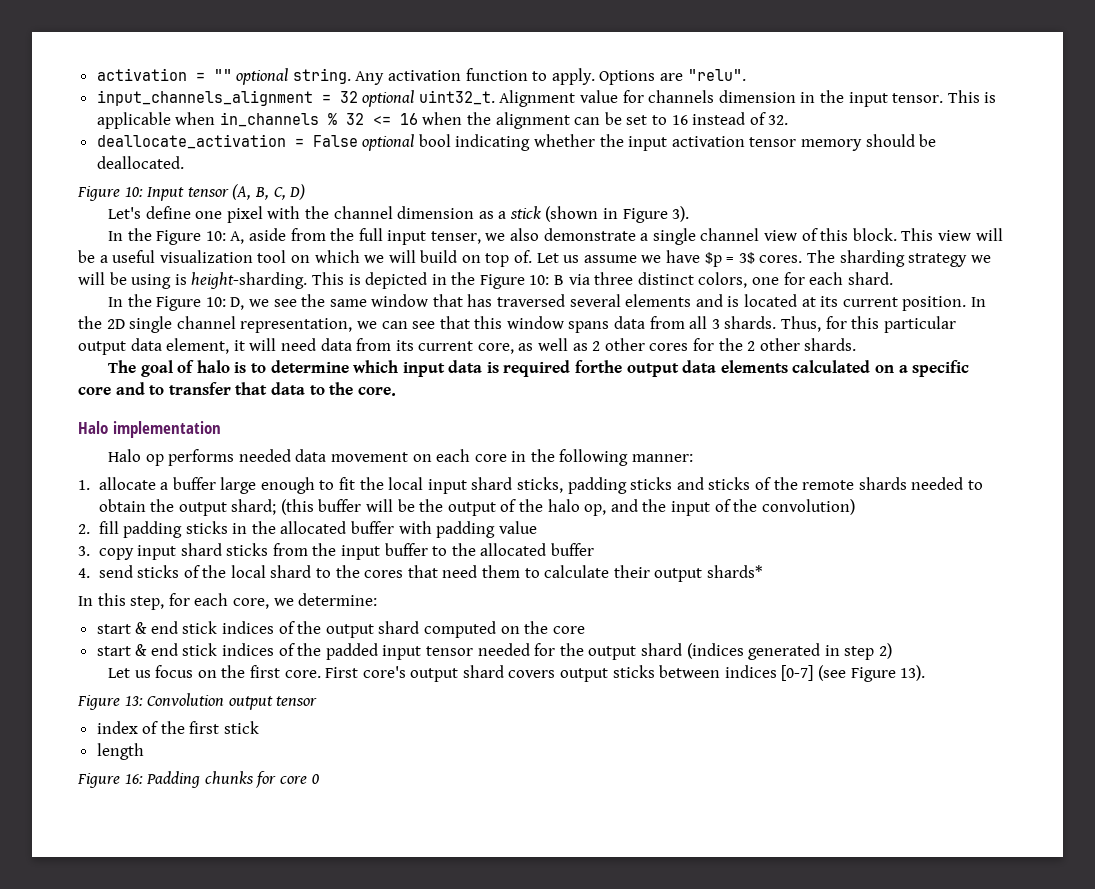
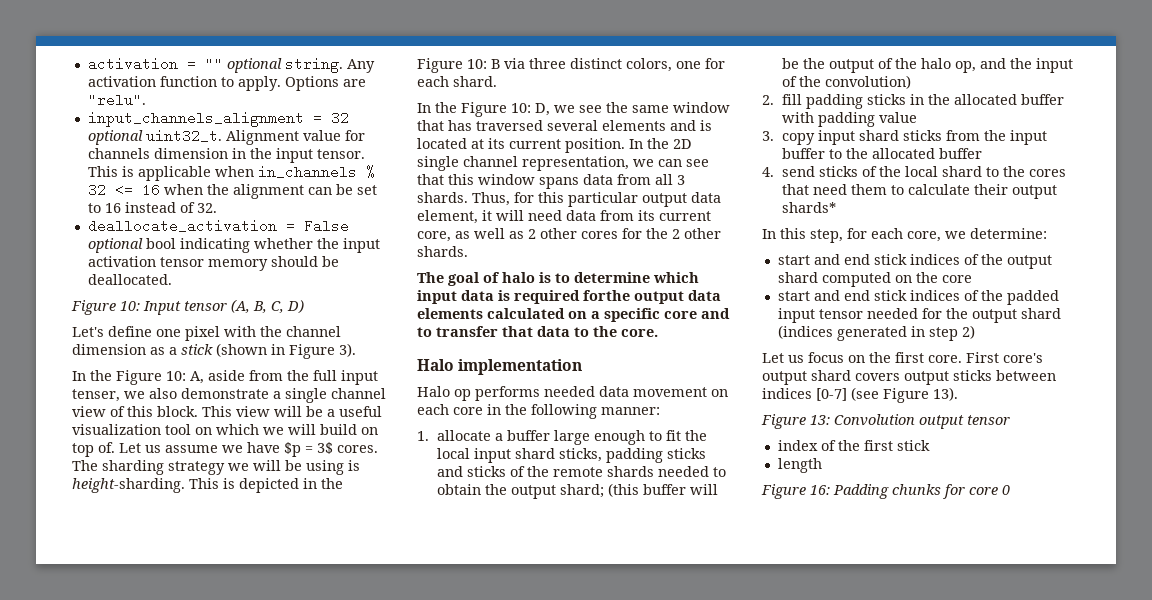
- start & end stick indices of the output shard computed on the core
+ start and end stick indices of the output shard computed on the core
- start & end stick indices of the padded input tensor needed for the output shard (indices generated in step 2)
+ start and end stick indices of the padded input tensor needed for the output shard (indices generated in step 2)

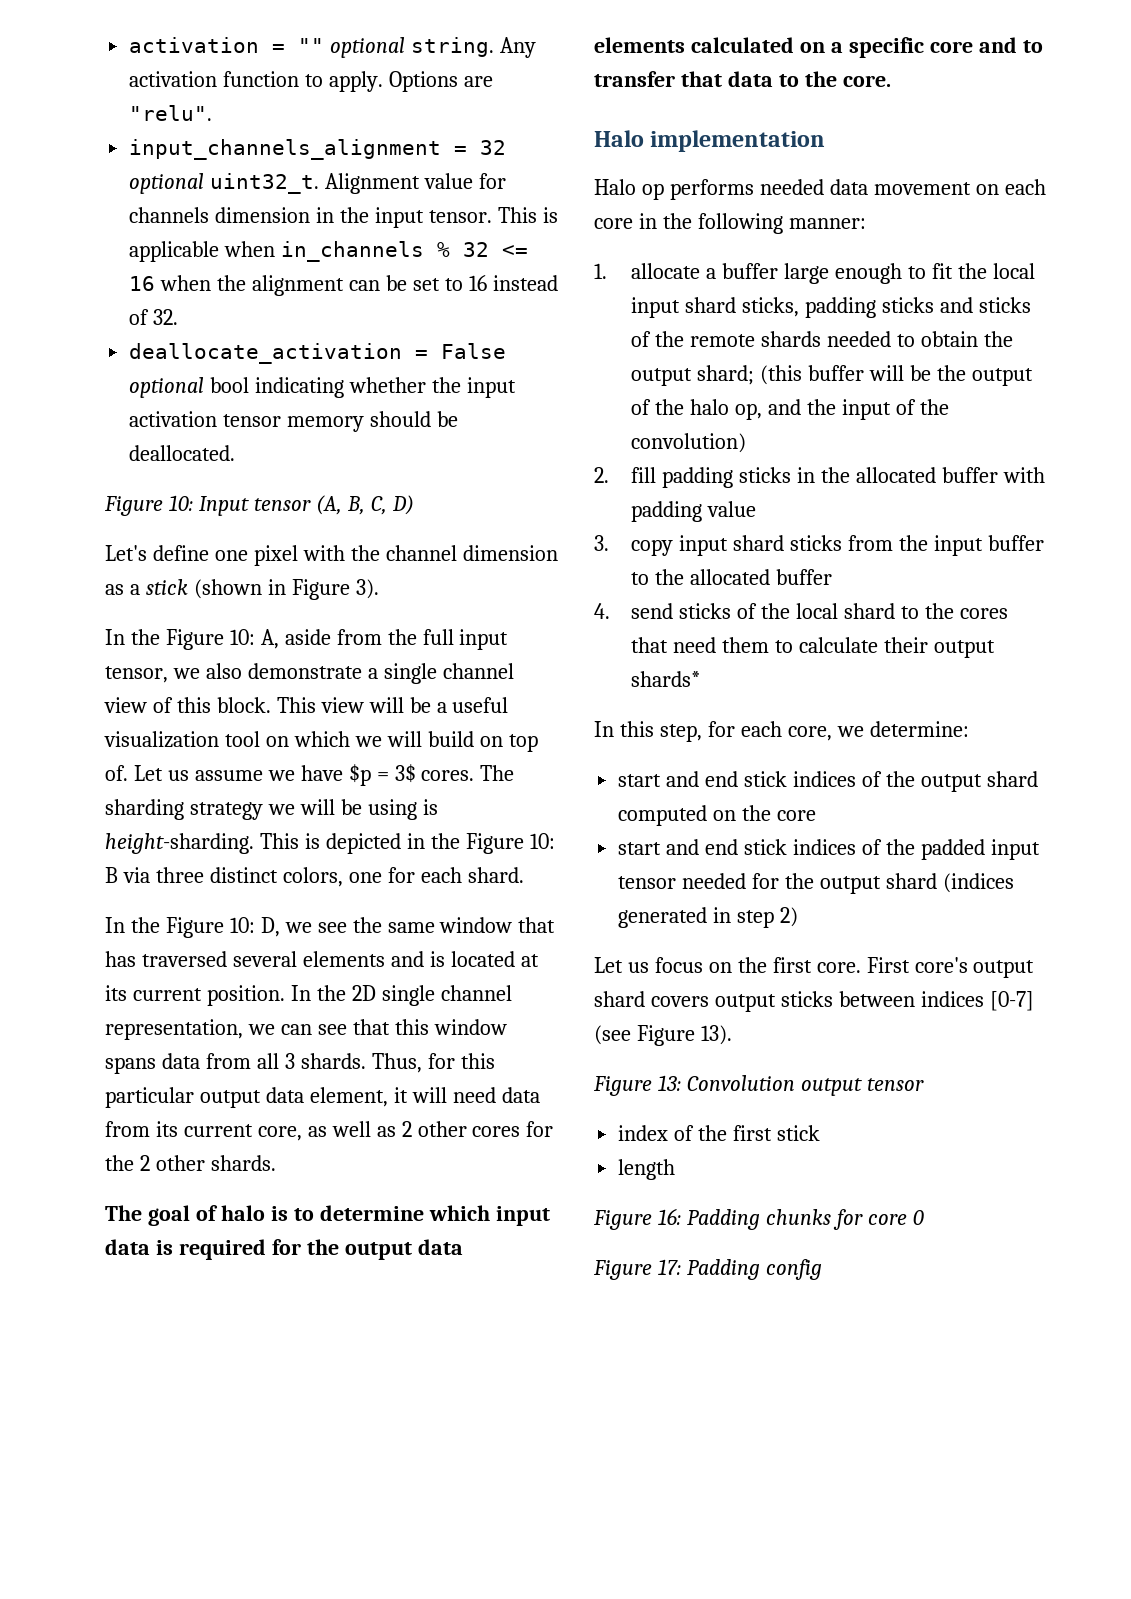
- In the Figure 10: A, aside from the full input tenser, we also demonstrate a single channel view of this block.
+ In the Figure 10: A, aside from the full input tensor, we also demonstrate a single channel view of this block.
- The goal of halo is to determine which input data is required forthe output data elements calculated on a specific core and to transfer that data to the core.
+ The goal of halo is to determine which input data is required for the output data elements calculated on a specific core and to transfer that data to the core.
+ Figure 17: Padding config

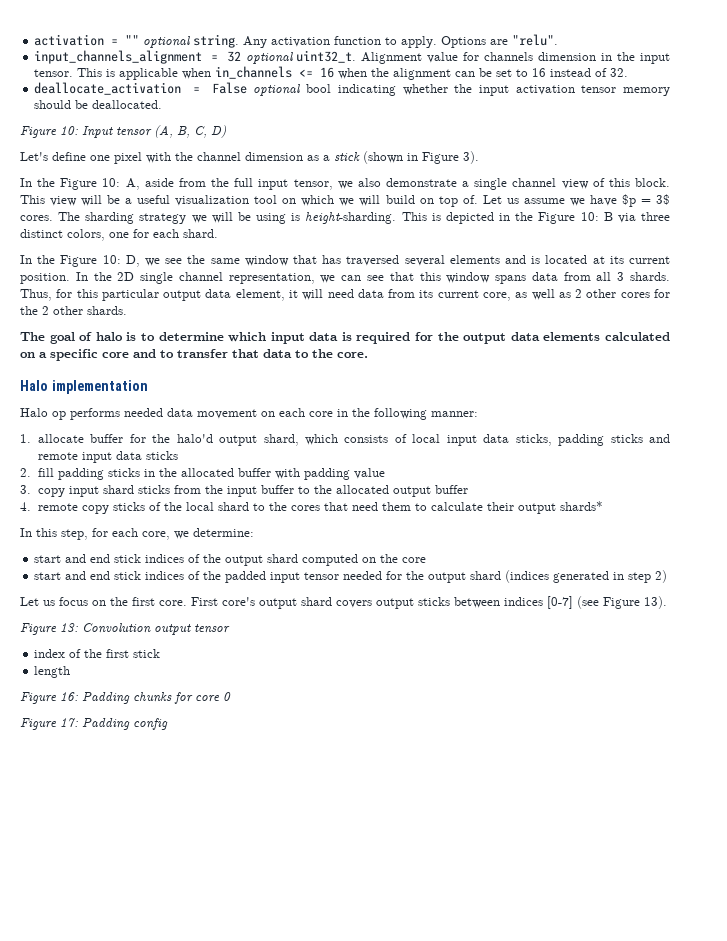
- This is applicable when in_channels % 32 <= 16 when the alignment can be set to 16 instead of 32.
+ This is applicable when in_channels <= 16 when the alignment can be set to 16 instead of 32.
- 1. allocate a buffer large enough to fit the local input shard sticks, padding sticks and sticks of the remote shards needed to obtain the output shard; (this buffer will be the output of the halo op, and the input of the convolution)
+ 1. allocate buffer for the halo'd output shard, which consists of local input data sticks, padding sticks and remote input data sticks
- 3. copy input shard sticks from the input buffer to the allocated buffer
+ 3. copy input shard sticks from the input buffer to the allocated output buffer
- 4. send sticks of the local shard to the cores that need them to calculate their output shards*
+ 4. remote copy sticks of the local shard to the cores that need them to calculate their output shards*

